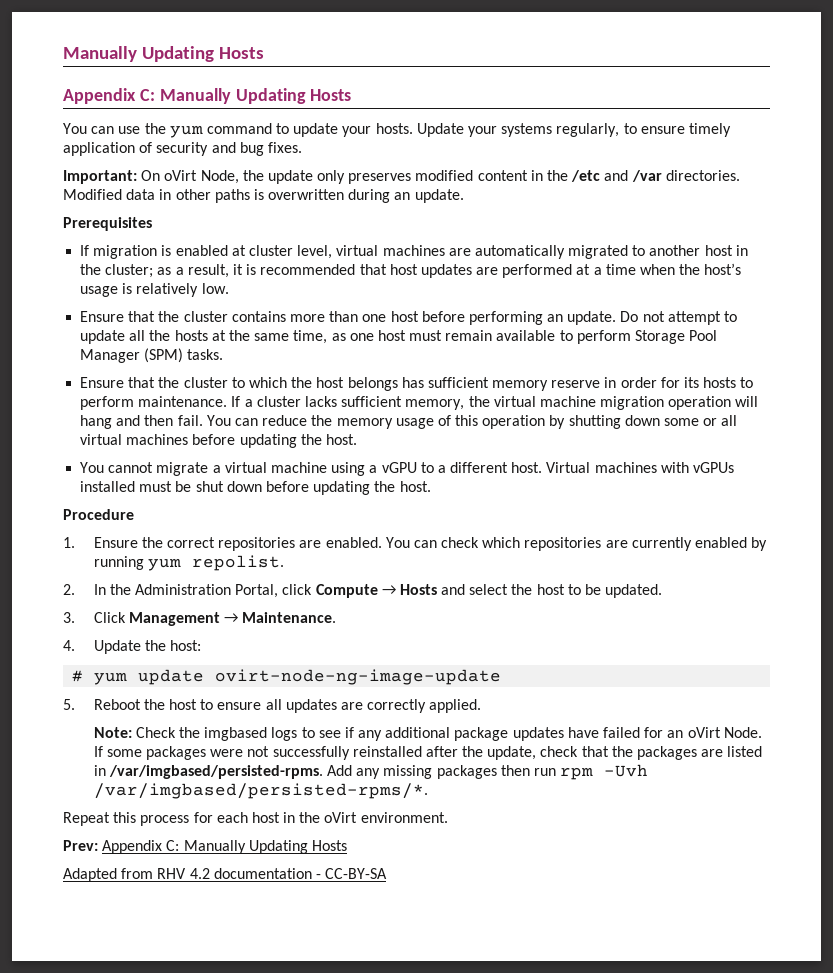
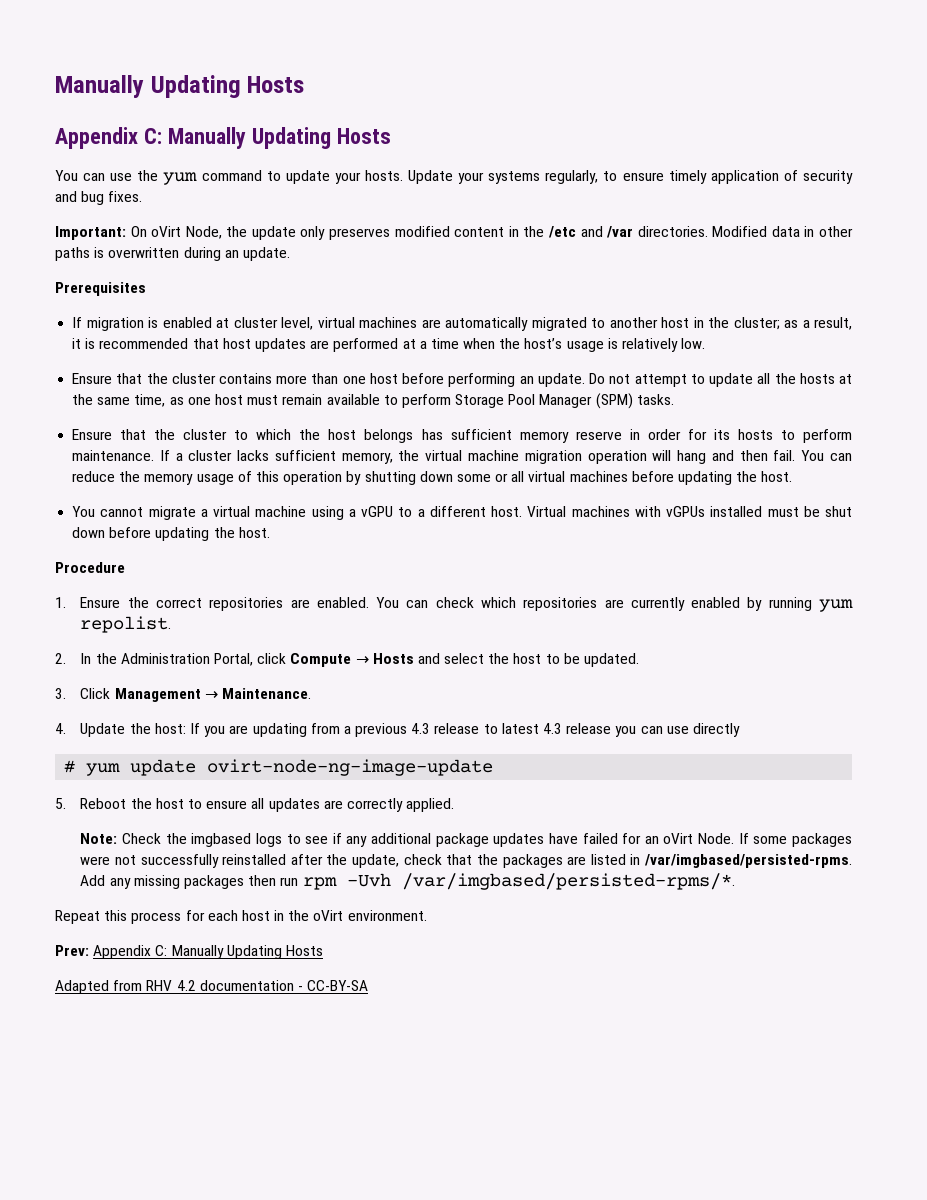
- 4. Update the host:
+ 4. Update the host: If you are updating from a previous 4.3 release to latest 4.3 release you can use directly

